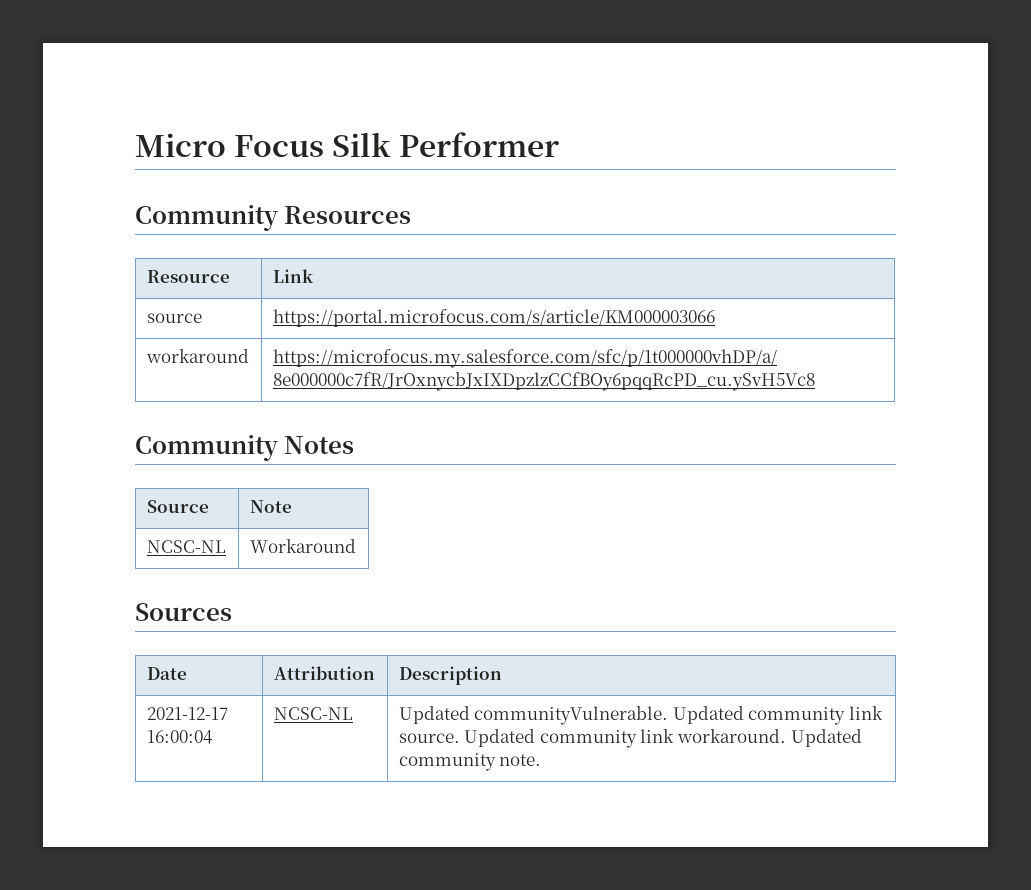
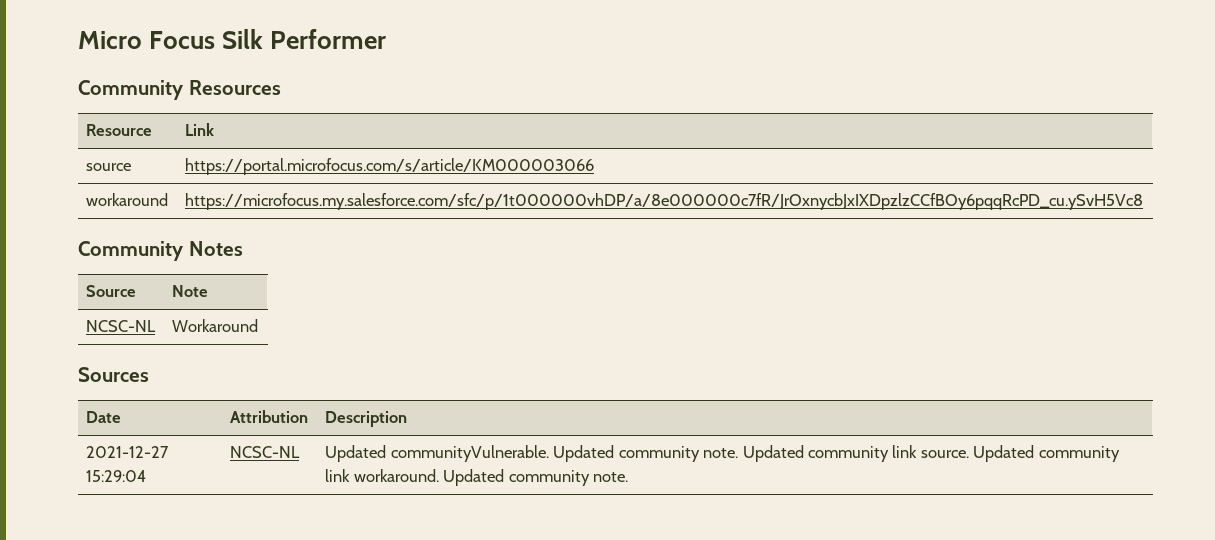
- 2021-12-17 16:00:04 | NCSC-NL | Updated communityVulnerable. Updated community link source. Updated community link workaround. Updated community note.
+ 2021-12-27 15:29:04 | NCSC-NL | Updated communityVulnerable. Updated community note. Updated community link source. Updated community link workaround. Updated community note.

